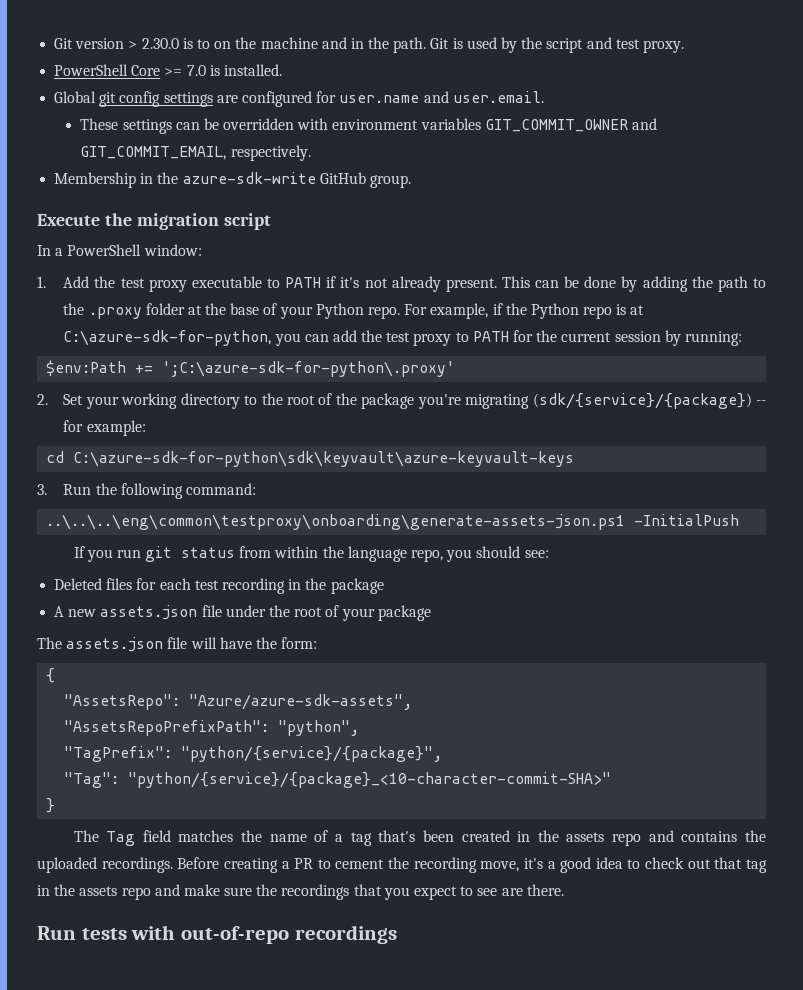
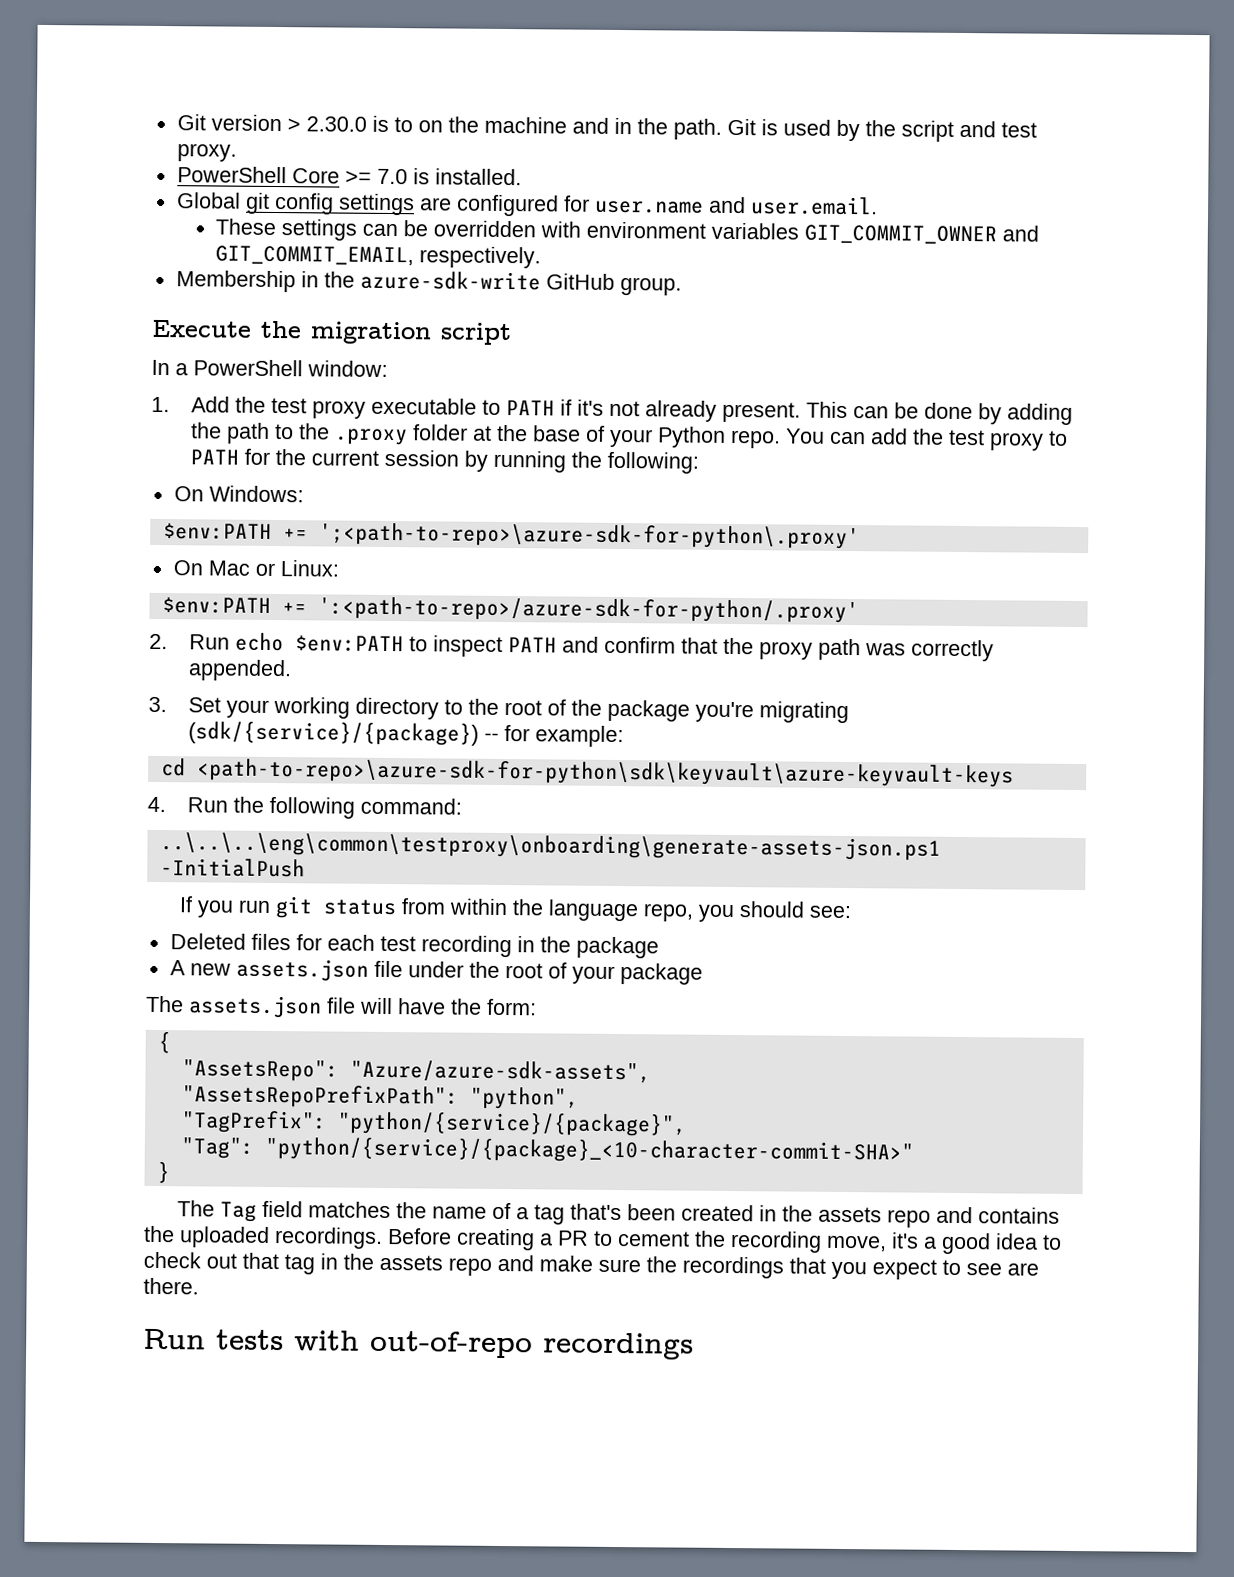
- For example, if the Python repo is at C:\azure-sdk-for-python, you can add the test proxy to PATH for the current session by running:
- $env:Path += ';C:\azure-sdk-for-python\.proxy'
- 2. Set your working directory to the root of the package you're migrating (sdk/{service}/{package}) -- for example:
+ You can add the test proxy to PATH for the current session by running the following:
+ On Windows:
+ $env:PATH += ';<path-to-repo>\azure-sdk-for-python\.proxy'
+ On Mac or Linux:
+ $env:PATH += ':<path-to-repo>/azure-sdk-for-python/.proxy'
+ 2. Run echo $env:PATH to inspect PATH and confirm that the proxy path was correctly appended.
+ 3. Set your working directory to the root of the package you're migrating (sdk/{service}/{package}) -- for example:
- cd C:\azure-sdk-for-python\sdk\keyvault\azure-keyvault-keys
- 3. Run the following command:
+ cd <path-to-repo>\azure-sdk-for-python\sdk\keyvault\azure-keyvault-keys
+ 4. Run the following command:

